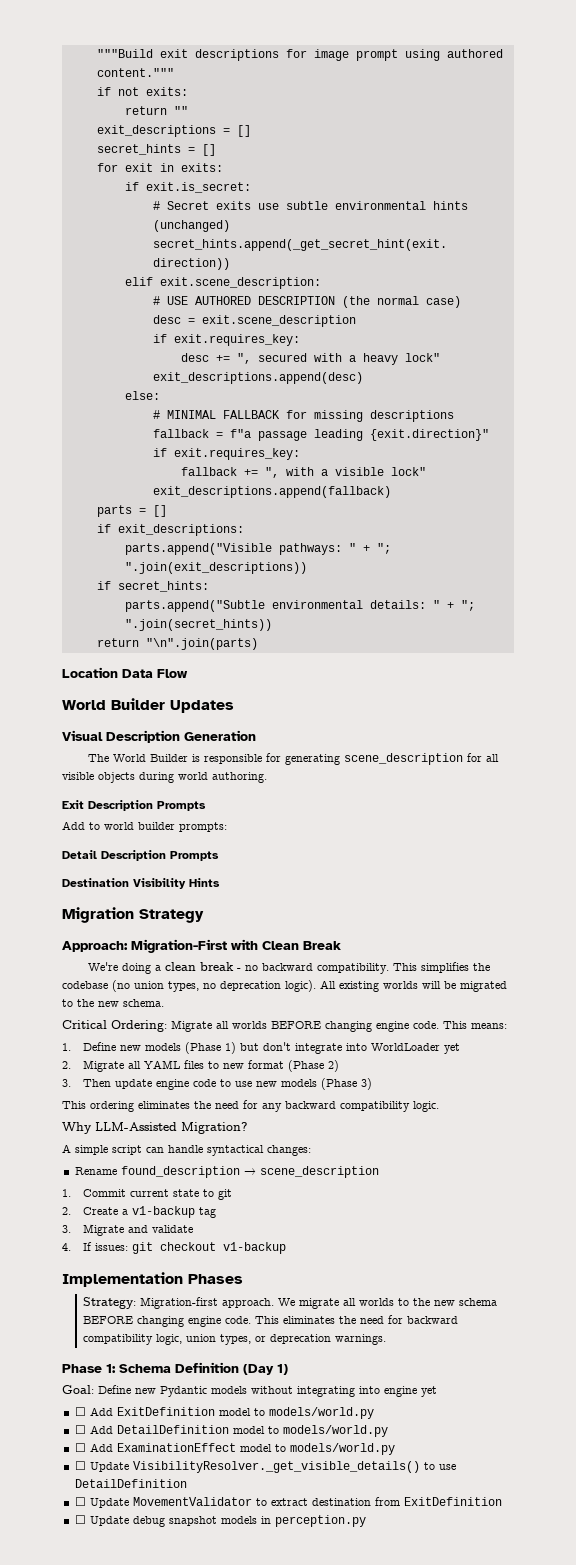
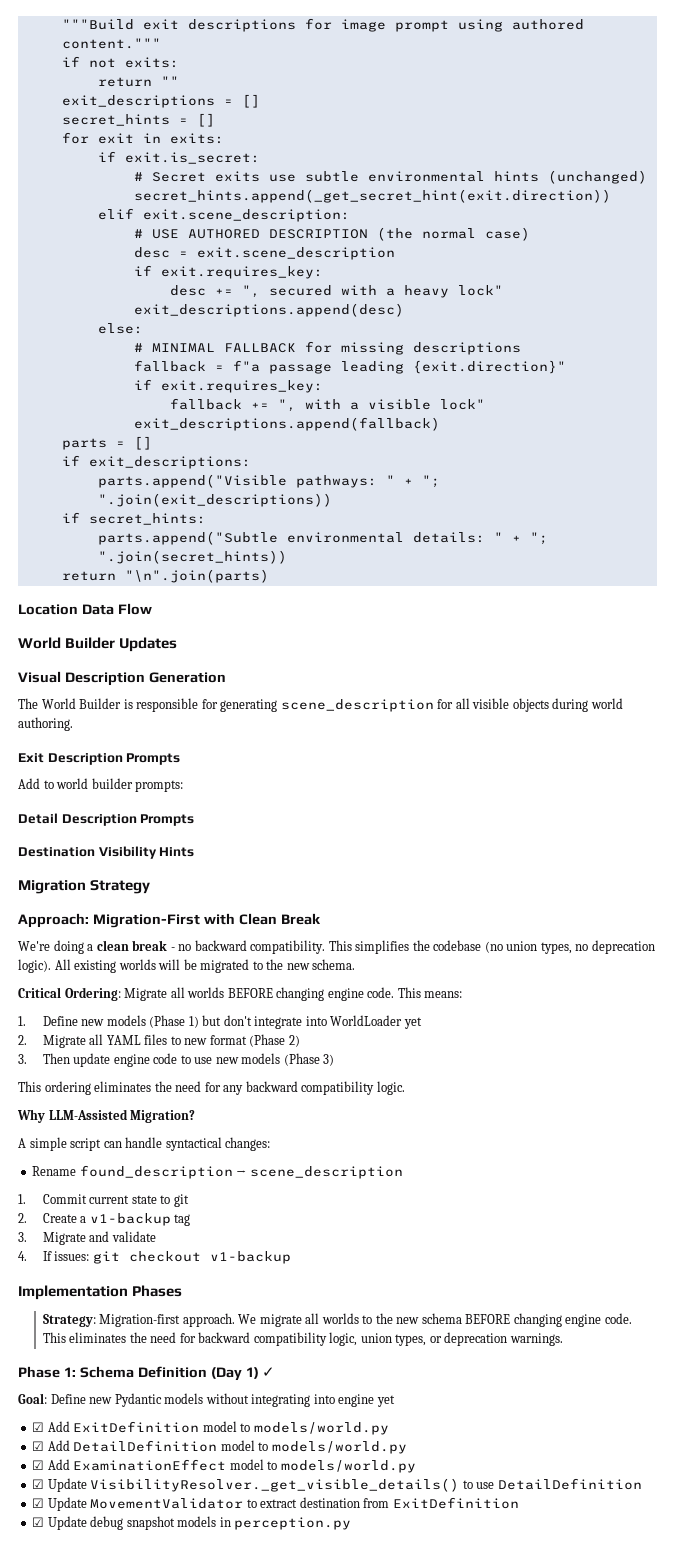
- Phase 1: Schema Definition (Day 1)
+ Phase 1: Schema Definition (Day 1) ✓
- ☐ Add ExitDefinition model to models/world.py
+ ☑ Add ExitDefinition model to models/world.py
- ☐ Add DetailDefinition model to models/world.py
+ ☑ Add DetailDefinition model to models/world.py
- ☐ Add ExaminationEffect model to models/world.py
+ ☑ Add ExaminationEffect model to models/world.py
- ☐ Update VisibilityResolver._get_visible_details() to use DetailDefinition
+ ☑ Update VisibilityResolver._get_visible_details() to use DetailDefinition
- ☐ Update MovementValidator to extract destination from ExitDefinition
+ ☑ Update MovementValidator to extract destination from ExitDefinition
- ☐ Update debug snapshot models in perception.py
+ ☑ Update debug snapshot models in perception.py

